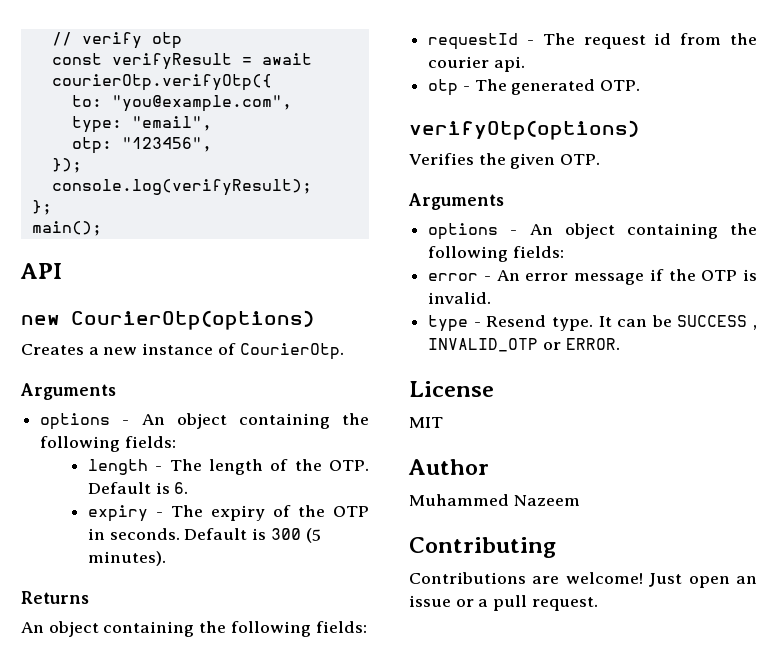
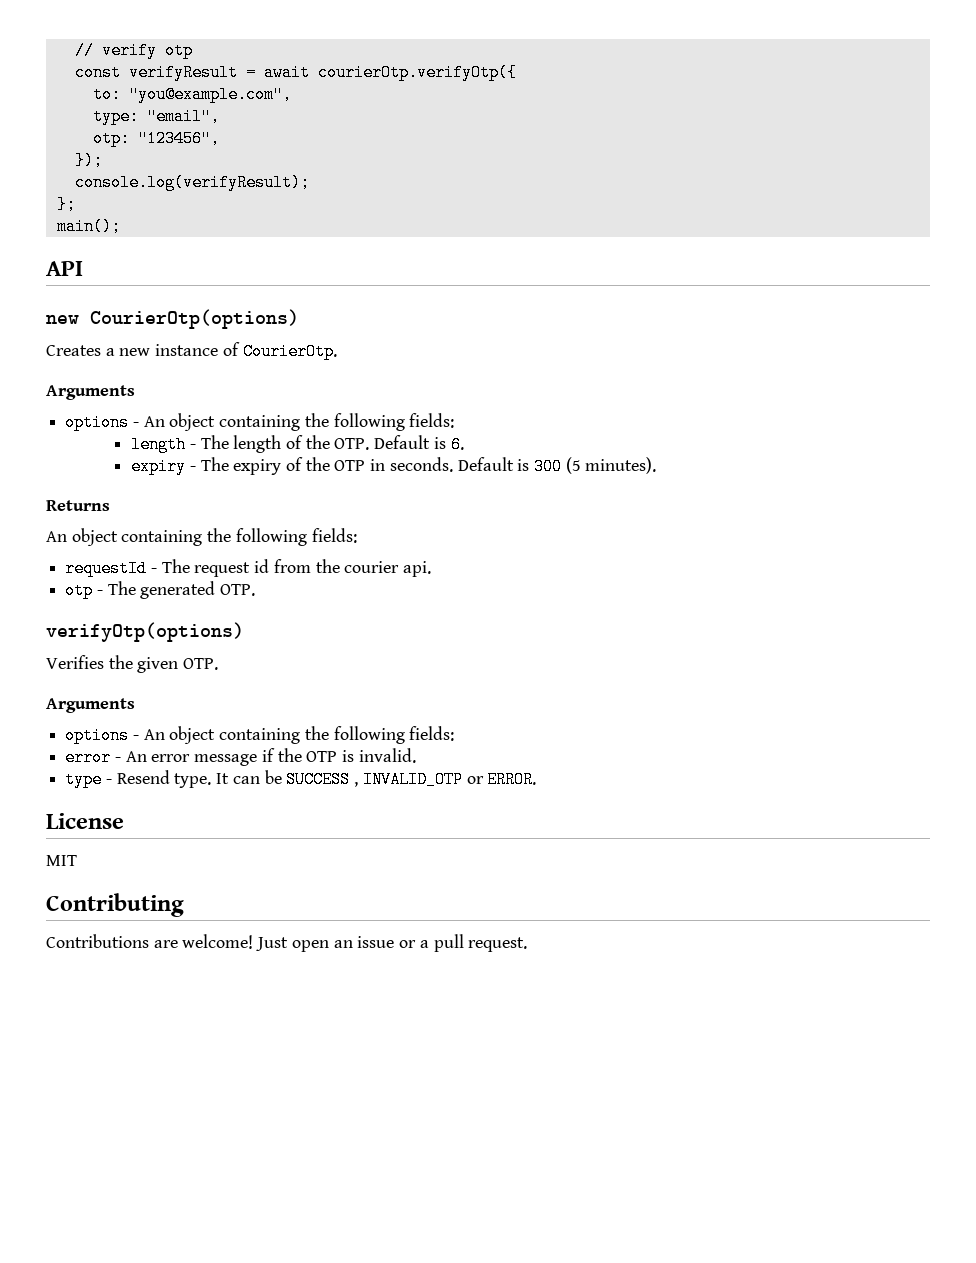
- Author
- Muhammed Nazeem

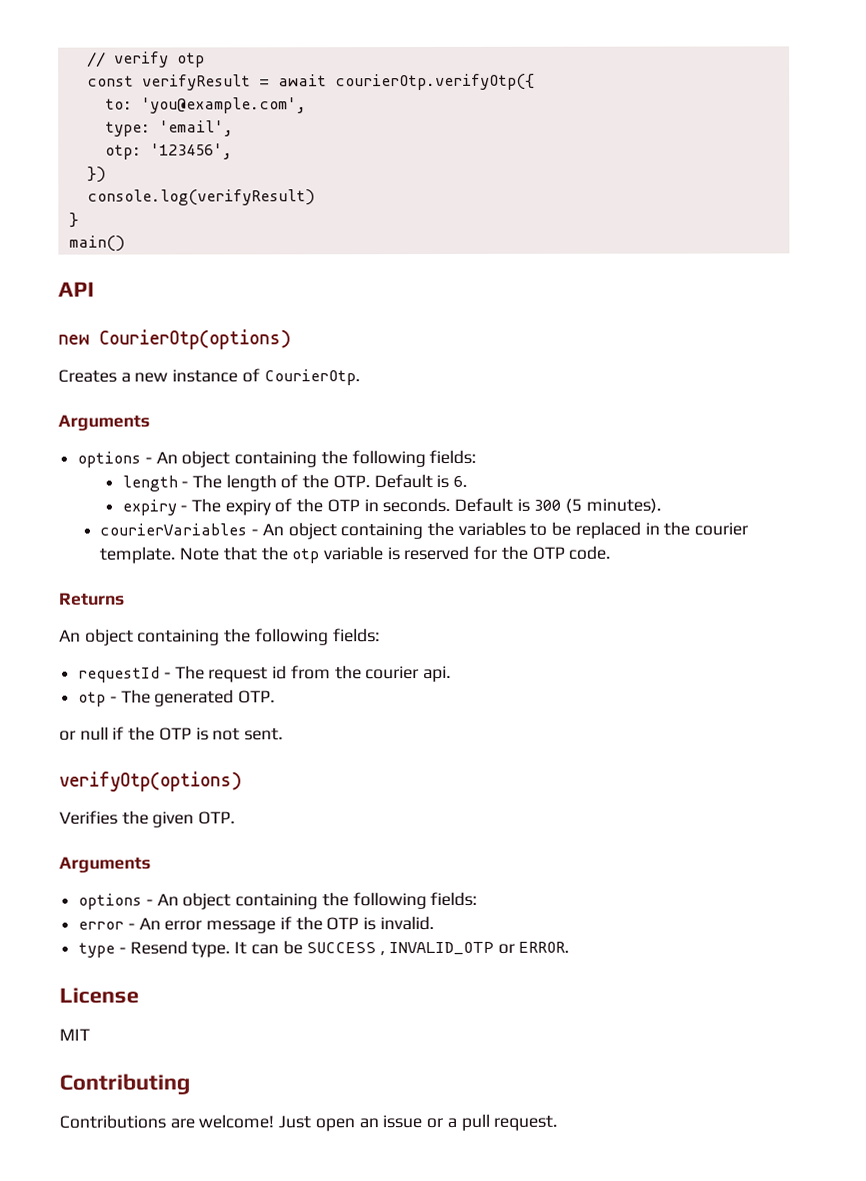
- to: "you@example.com",
+ to: 'you@example.com',
- type: "email",
+ type: 'email',
- otp: "123456",
- });
- console.log(verifyResult);
- };
- main();
+ otp: '123456',
+ })
+ console.log(verifyResult)
+ }
+ main()
+ courierVariables - An object containing the variables to be replaced in the courier template. Note that the otp variable is reserved for the OTP code.
+ or null if the OTP is not sent.

